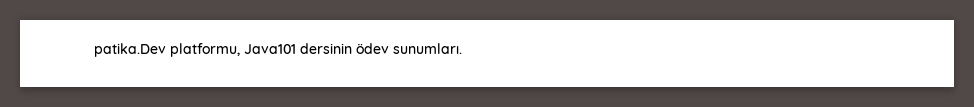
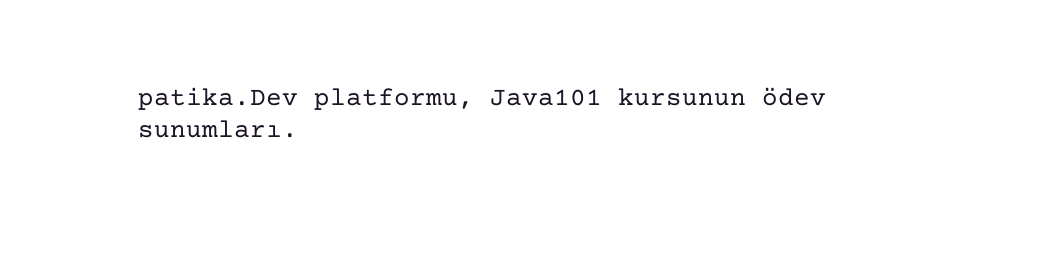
- patika.Dev platformu, Java101 dersinin ödev sunumları.
+ patika.Dev platformu, Java101 kursunun ödev sunumları.

